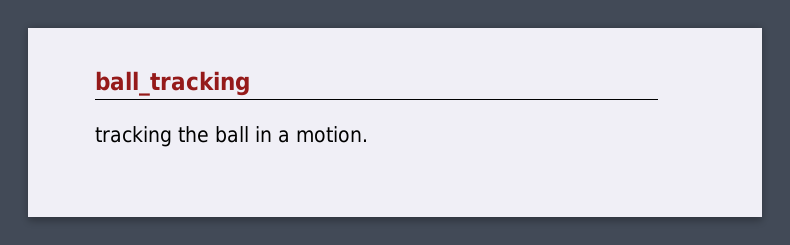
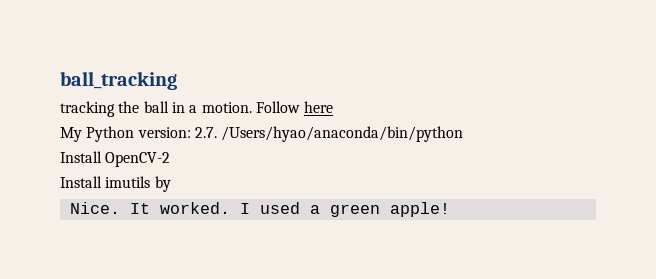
+ Follow here
+ My Python version: 2.7. /Users/hyao/anaconda/bin/python
+ Install OpenCV-2
+ Install imutils by
+ Nice. It worked. I used a green apple!

